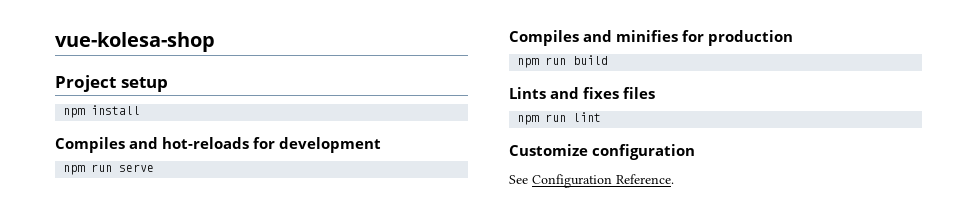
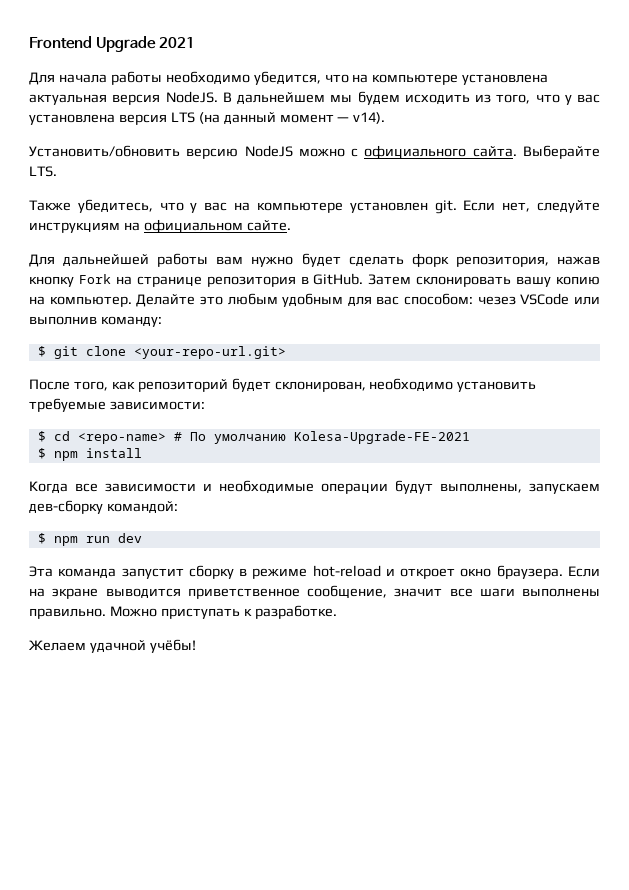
- vue-kolesa-shop
- Project setup
- npm install
- Compiles and hot-reloads for development
- npm run serve
- Compiles and minifies for production
- npm run build
- Lints and fixes files
- npm run lint
- Customize configuration
- See Configuration Reference.
+ Frontend Upgrade 2021
+ Для начала работы необходимо убедится, что на компьютере установлена актуальная версия NodeJS. В дальнейшем мы будем исходить из того, что у вас установлена версия LTS (на данный момент — v14).
+ Установить/обновить версию NodeJS можно с официального сайта. Выберайте LTS.
+ Также убедитесь, что у вас на компьютере установлен git. Если нет, следуйте инструкциям на официальном сайте.
+ Для дальнейшей работы вам нужно будет сделать форк репозитория, нажав кнопку Fork на странице репозитория в GitHub. Затем склонировать вашу копию на компьютер. Делайте это любым удобным для вас способом: чезез VSCode или выполнив команду:
+ $ git clone <your-repo-url.git>
+ После того, как репозиторий будет склонирован, необходимо установить требуемые зависимости:
+ $ cd <repo-name> # По умолчанию Kolesa-Upgrade-FE-2021
+ $ npm install
+ Когда все зависимости и необходимые операции будут выполнены, запускаем дев-сборку командой:
+ $ npm run dev
+ Эта команда запустит сборку в режиме hot-reload и откроет окно браузера. Если на экране выводится приветственное сообщение, значит все шаги выполнены правильно. Можно приступать к разработке.
+ Желаем удачной учёбы!

